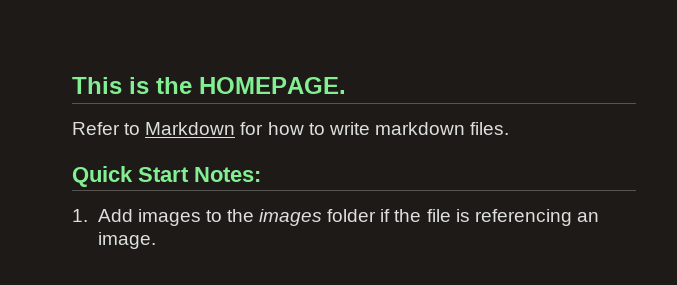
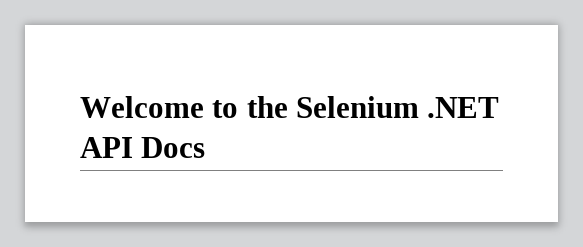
- This is the HOMEPAGE.
- Refer to Markdown for how to write markdown files.
- Quick Start Notes:
- 1. Add images to the images folder if the file is referencing an image.
+ Welcome to the Selenium .NET API Docs

